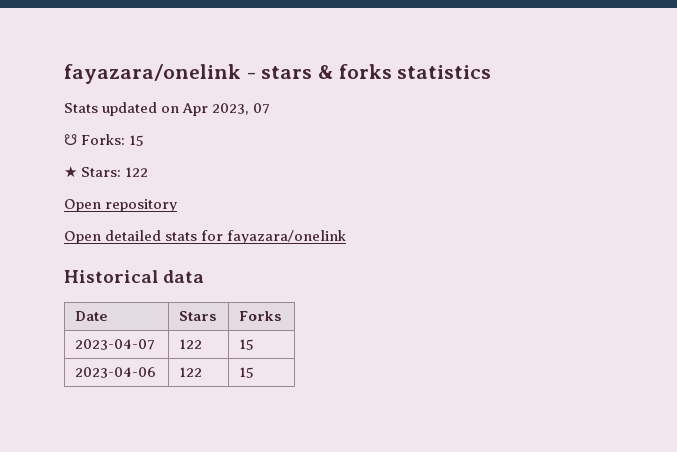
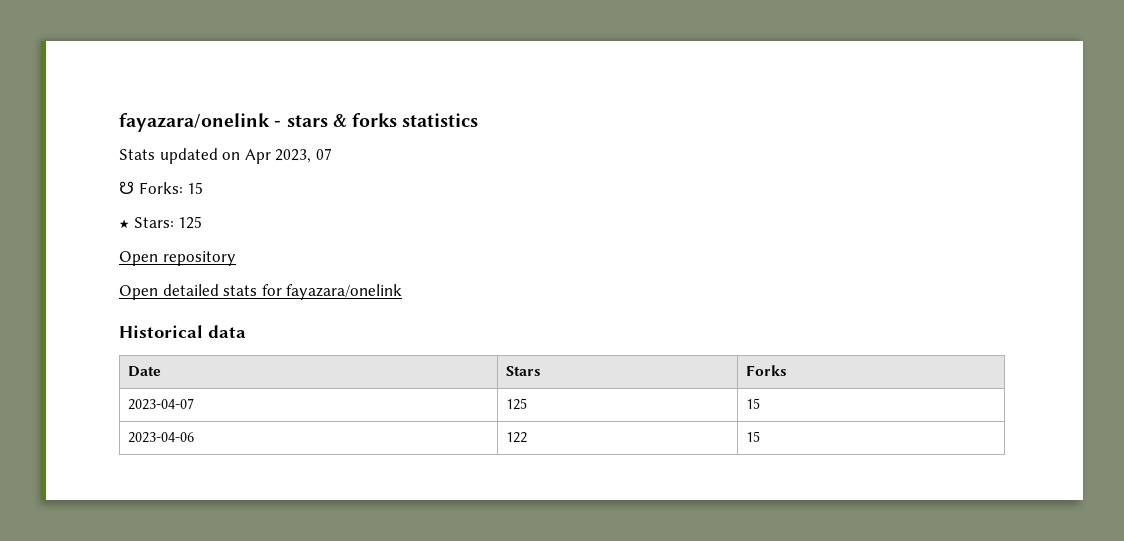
- ★ Stars: 122
+ ★ Stars: 125
- 2023-04-07 | 122 | 15
+ 2023-04-07 | 125 | 15

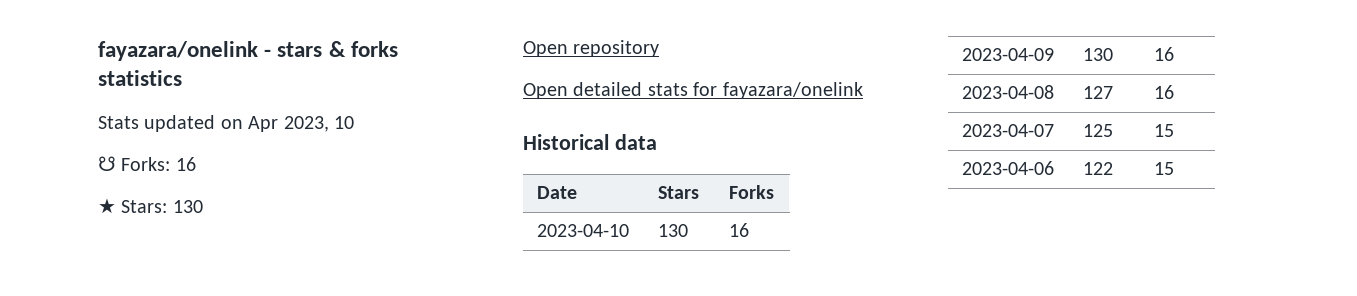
- Stats updated on Apr 2023, 07
+ Stats updated on Apr 2023, 10
- ☋ Forks: 15
+ ☋ Forks: 16
- ★ Stars: 125
+ ★ Stars: 130
+ 2023-04-10 | 130 | 16
+ 2023-04-09 | 130 | 16
+ 2023-04-08 | 127 | 16

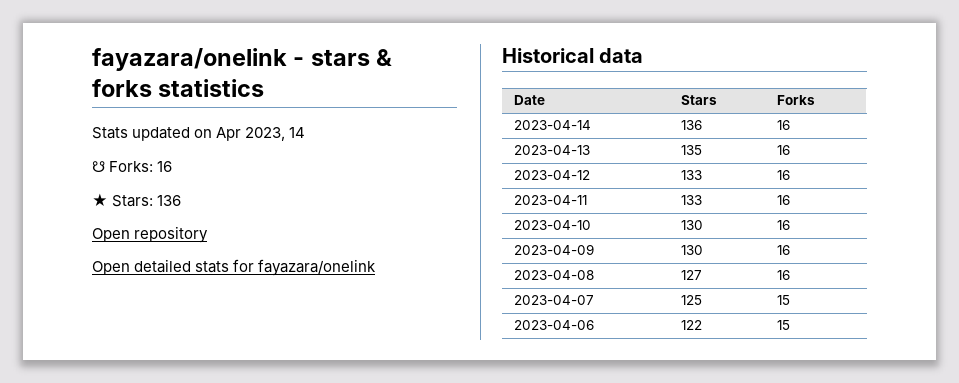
- Stats updated on Apr 2023, 10
+ Stats updated on Apr 2023, 14
- ★ Stars: 130
+ ★ Stars: 136
+ 2023-04-14 | 136 | 16
+ 2023-04-13 | 135 | 16
+ 2023-04-12 | 133 | 16
+ 2023-04-11 | 133 | 16

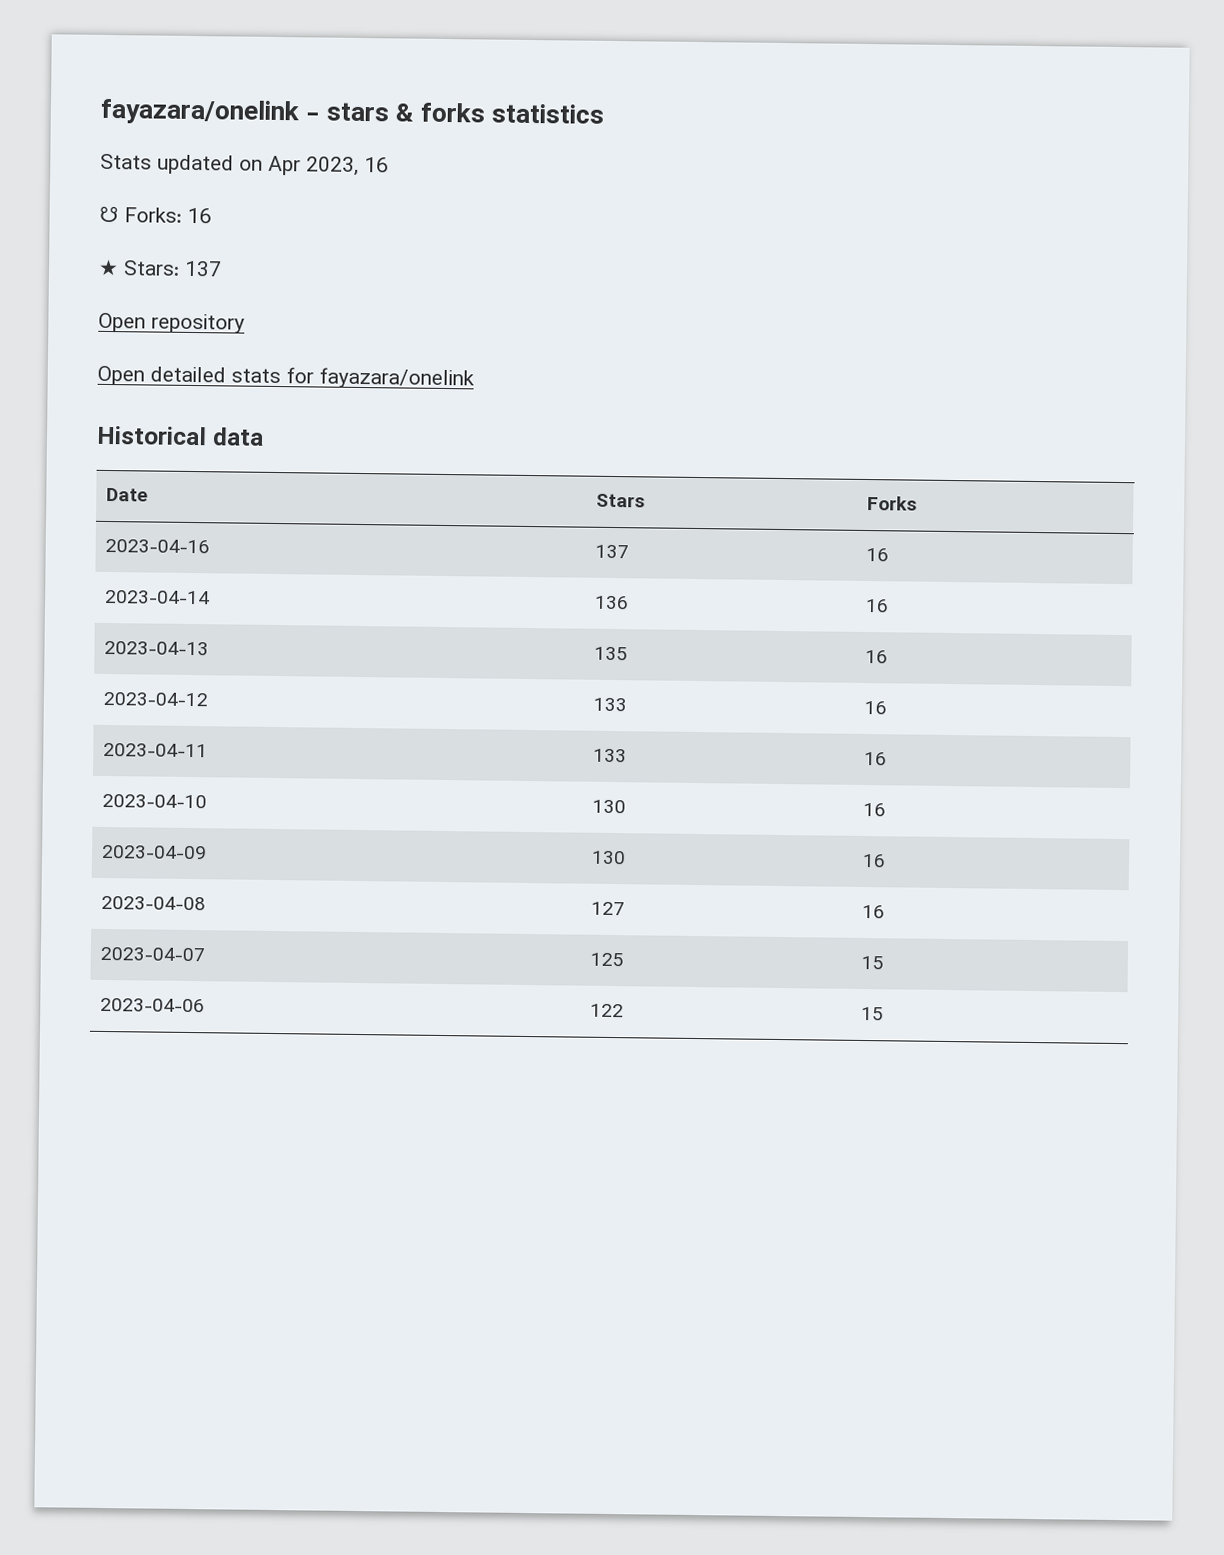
- Stats updated on Apr 2023, 14
+ Stats updated on Apr 2023, 16
- ★ Stars: 136
+ ★ Stars: 137
+ 2023-04-16 | 137 | 16

